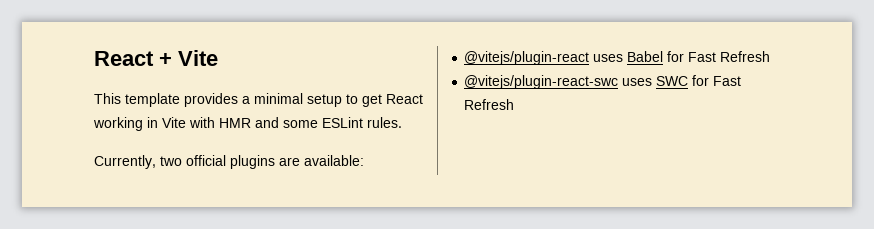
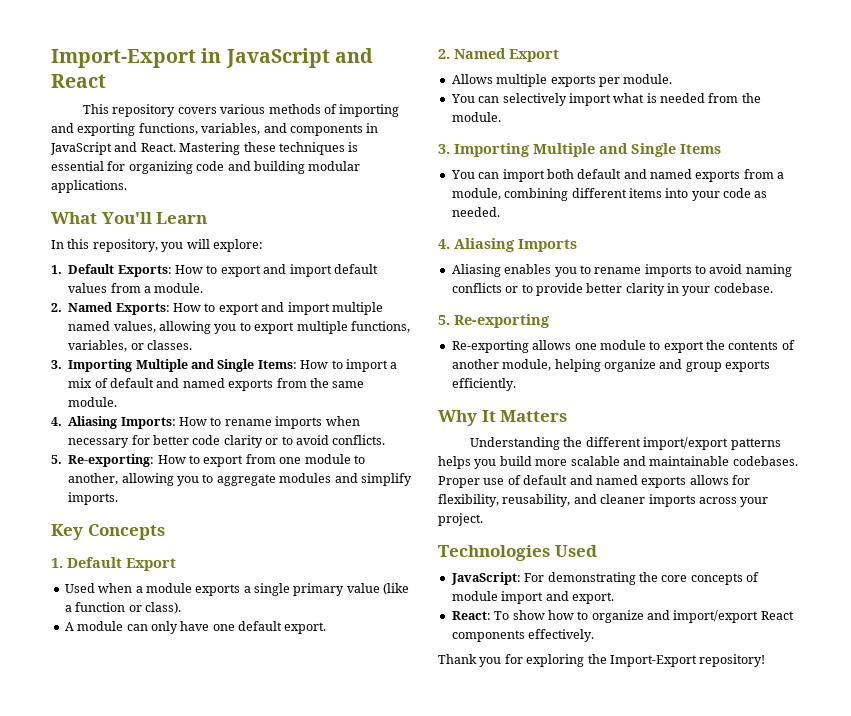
- React + Vite
+ Import-Export in JavaScript and React
- This template provides a minimal setup to get React working in Vite with HMR and some ESLint rules.
- Currently, two official plugins are available:
- @vitejs/plugin-react uses Babel for Fast Refresh
- @vitejs/plugin-react-swc uses SWC for Fast Refresh
+ This repository covers various methods of importing and exporting functions, variables, and components in JavaScript and React. Mastering these techniques is essential for organizing code and building modular applications.
+ What You'll Learn
+ In this repository, you will explore:
+ 1. Default Exports: How to export and import default values from a module.
+ 2. Named Exports: How to export and import multiple named values, allowing you to export multiple functions, variables, or classes.
+ 3. Importing Multiple and Single Items: How to import a mix of default and named exports from the same module.
+ 4. Aliasing Imports: How to rename imports when necessary for better code clarity or to avoid conflicts.
+ 5. Re-exporting: How to export from one module to another, allowing you to aggregate modules and simplify imports.
+ Key Concepts
+ 1. Default Export
+ Used when a module exports a single primary value (like a function or class).
+ A module can only have one default export.
+ 2. Named Export
+ Allows multiple exports per module.
+ You can selectively import what is needed from the module.
+ 3. Importing Multiple and Single Items
+ You can import both default and named exports from a module, combining different items into your code as needed.
+ 4. Aliasing Imports
+ Aliasing enables you to rename imports to avoid naming conflicts or to provide better clarity in your codebase.
+ 5. Re-exporting
+ Re-exporting allows one module to export the contents of another module, helping organize and group exports efficiently.
+ Why It Matters
+ Understanding the different import/export patterns helps you build more scalable and maintainable codebases. Proper use of default and named exports allows for flexibility, reusability, and cleaner imports across your project.
+ Technologies Used
+ JavaScript: For demonstrating the core concepts of module import and export.
+ React: To show how to organize and import/export React components effectively.
+ Thank you for exploring the Import-Export repository!

